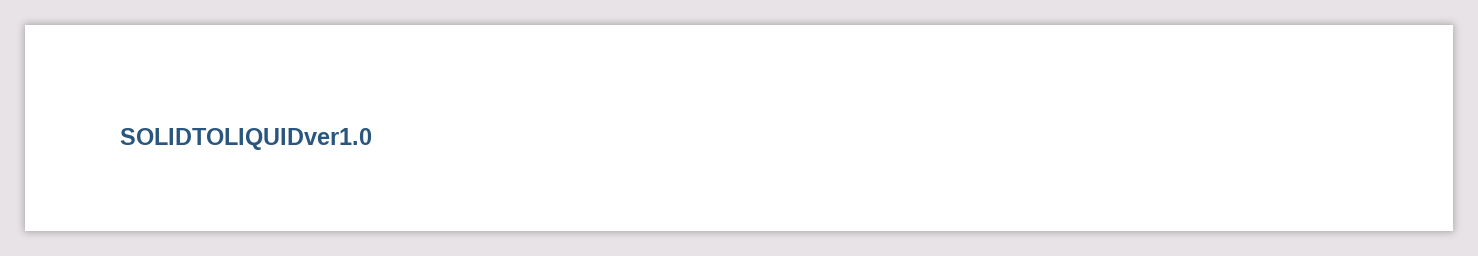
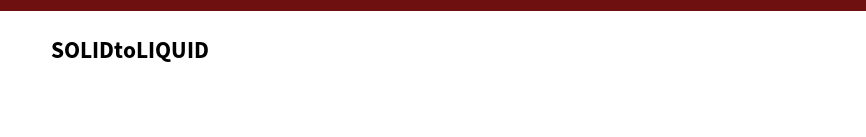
- SOLIDTOLIQUIDver1.0
+ SOLIDtoLIQUID

